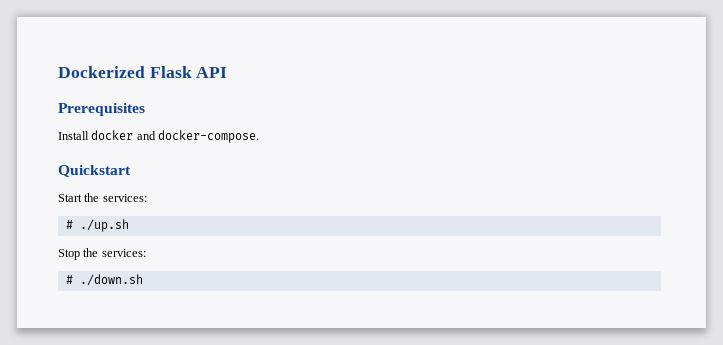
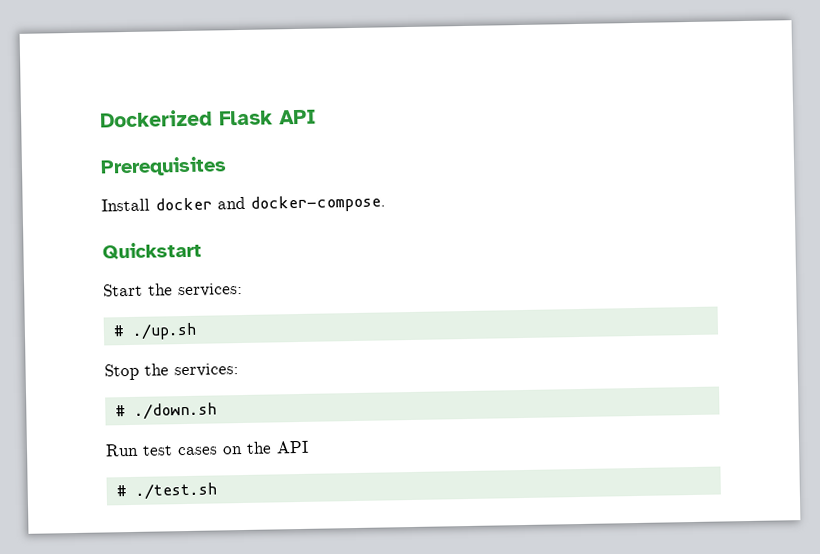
+ Run test cases on the API
+ # ./test.sh

